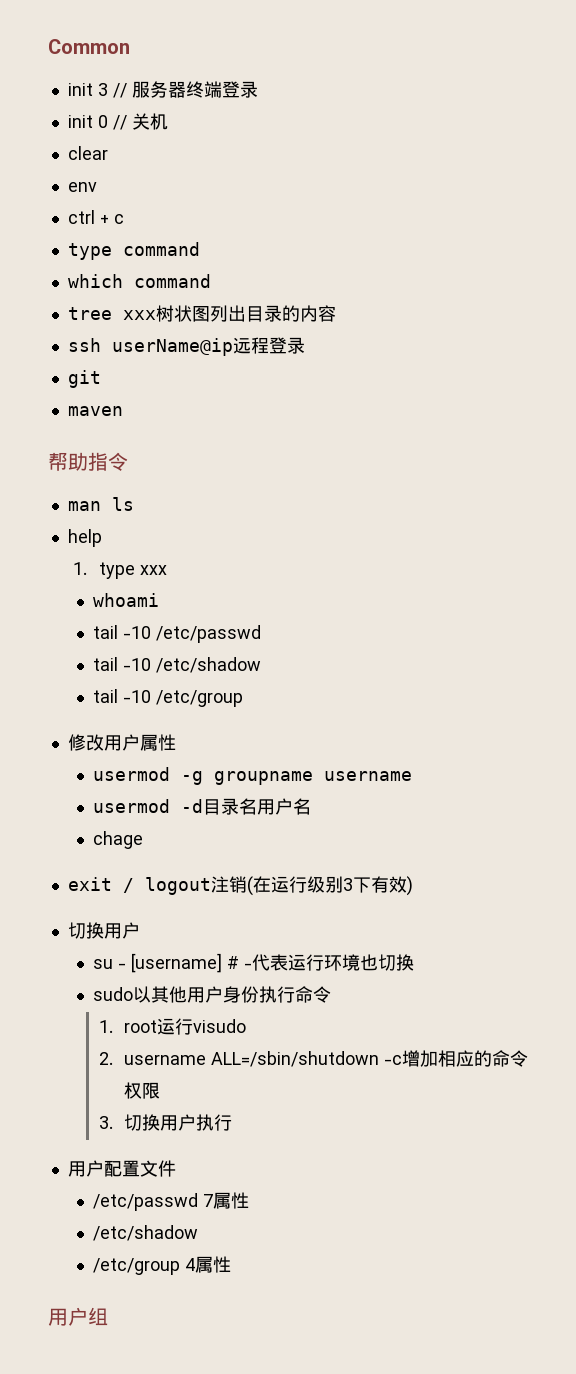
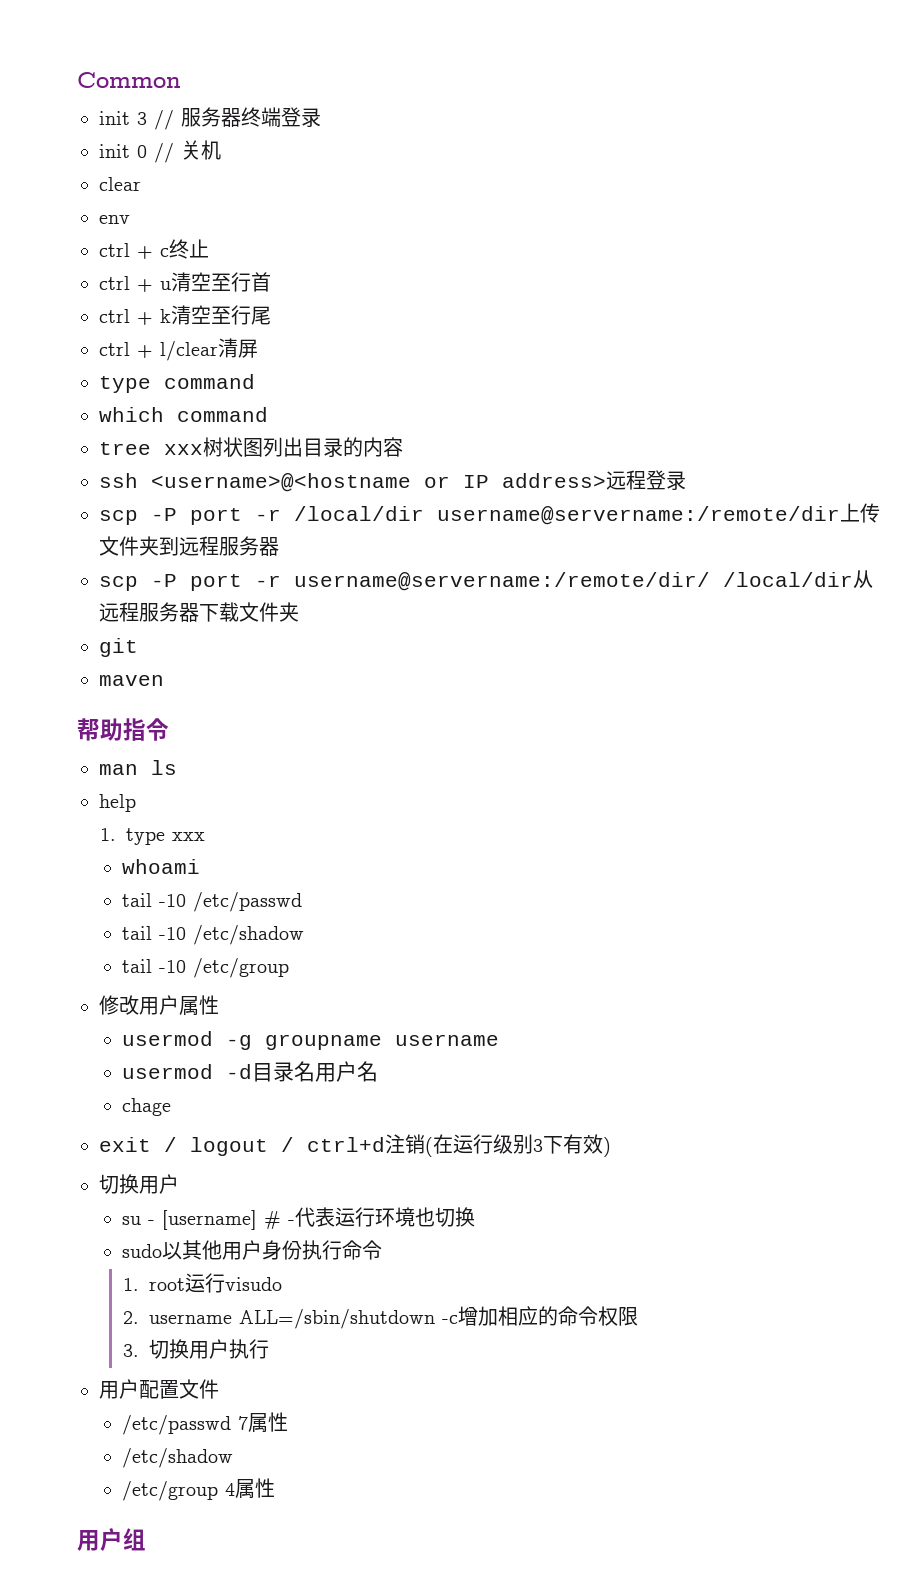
- ctrl + c
+ ctrl + c终止
+ ctrl + u清空至行首
+ ctrl + k清空至行尾
+ ctrl + l/clear清屏
- ssh userName@ip远程登录
+ ssh <username>@<hostname or IP address>远程登录
+ scp -P port -r /local/dir username@servername:/remote/dir上传文件夹到远程服务器
+ scp -P port -r username@servername:/remote/dir/ /local/dir从远程服务器下载文件夹
- exit / logout注销(在运行级别3下有效)
+ exit / logout / ctrl+d注销(在运行级别3下有效)

